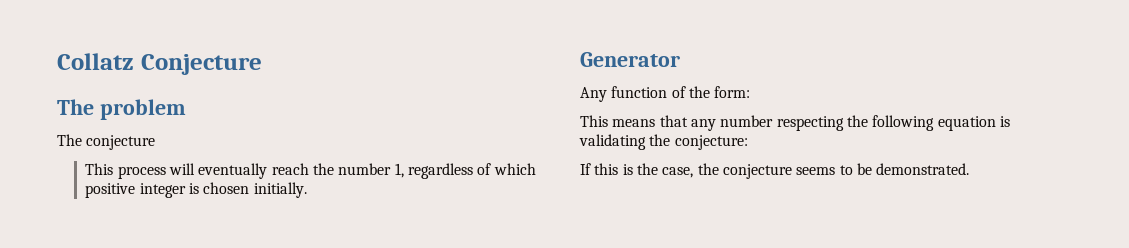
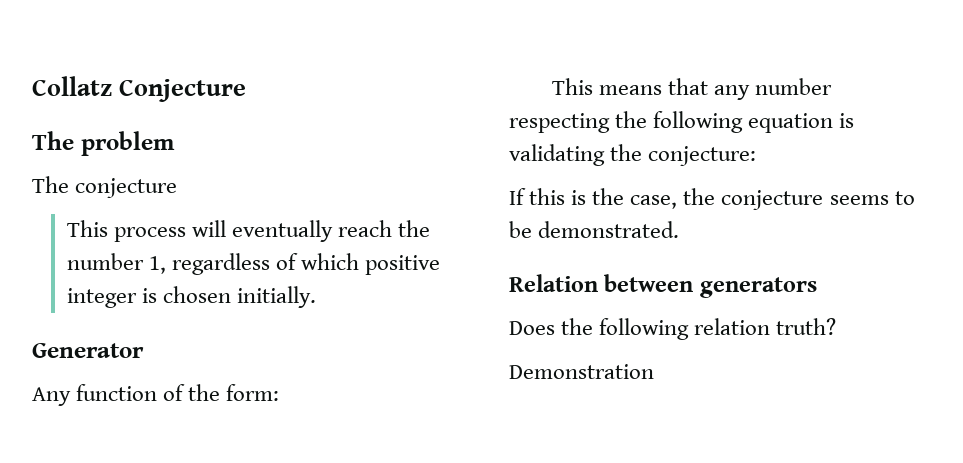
+ Relation between generators
+ Does the following relation truth?
+ Demonstration

